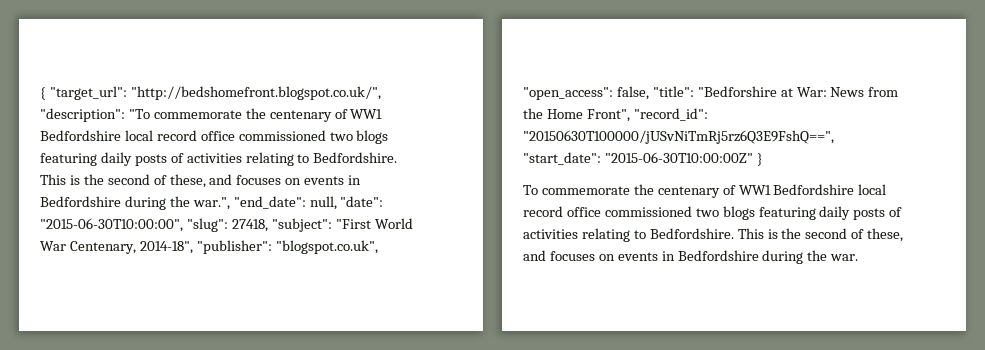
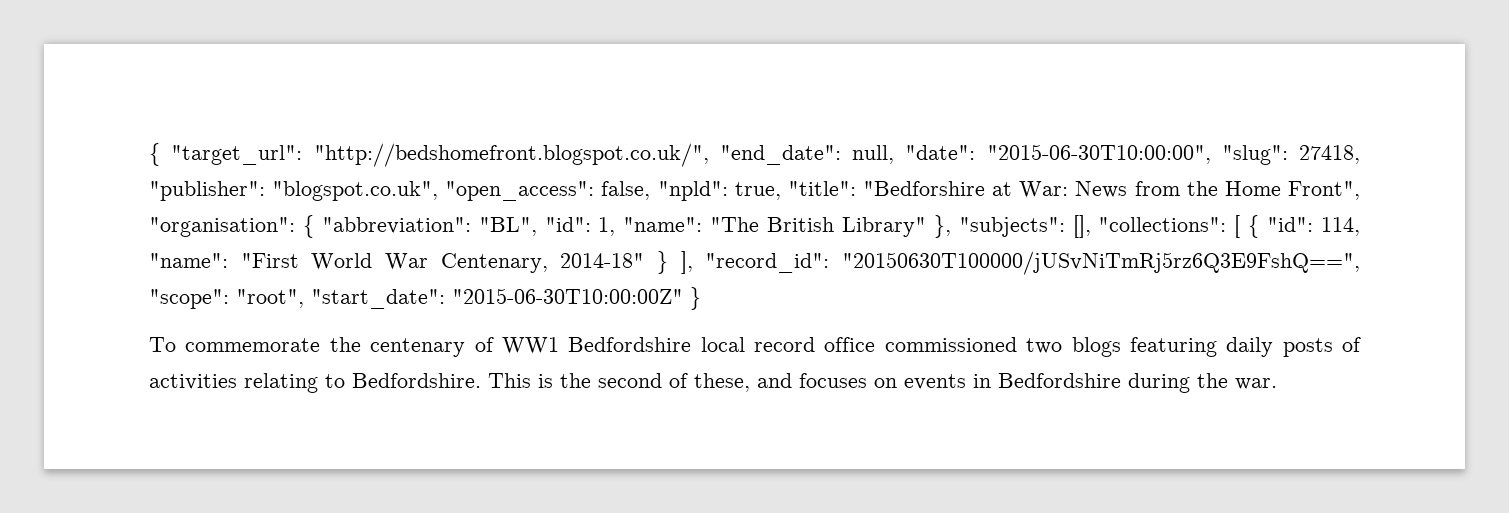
- { "target_url": "http://bedshomefront.blogspot.co.uk/", "description": "To commemorate the centenary of WW1 Bedfordshire local record office commissioned two blogs featuring daily posts of activities relating to Bedfordshire. This is the second of these, and focuses on events in Bedfordshire during the war.", "end_date": null, "date": "2015-06-30T10:00:00", "slug": 27418, "subject": "First World War Centenary, 2014-18", "publisher": "blogspot.co.uk", "open_access": false, "title": "Bedforshire at War: News from the Home Front", "record_id": "20150630T100000/jUSvNiTmRj5rz6Q3E9FshQ==", "start_date": "2015-06-30T10:00:00Z" }
+ { "target_url": "http://bedshomefront.blogspot.co.uk/", "end_date": null, "date": "2015-06-30T10:00:00", "slug": 27418, "publisher": "blogspot.co.uk", "open_access": false, "npld": true, "title": "Bedforshire at War: News from the Home Front", "organisation": { "abbreviation": "BL", "id": 1, "name": "The British Library" }, "subjects": [], "collections": [ { "id": 114, "name": "First World War Centenary, 2014-18" } ], "record_id": "20150630T100000/jUSvNiTmRj5rz6Q3E9FshQ==", "scope": "root", "start_date": "2015-06-30T10:00:00Z" }

